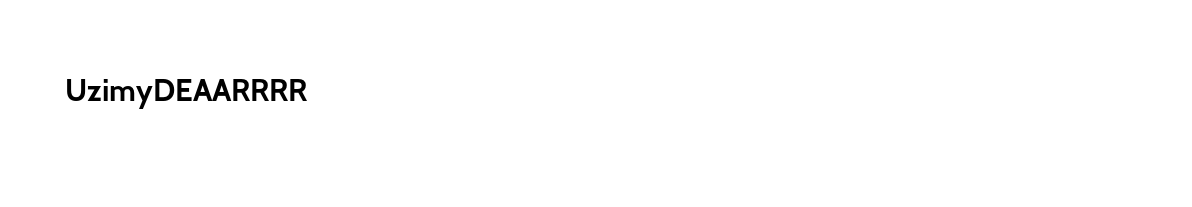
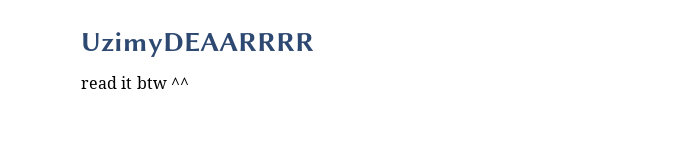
+ read it btw ^^

